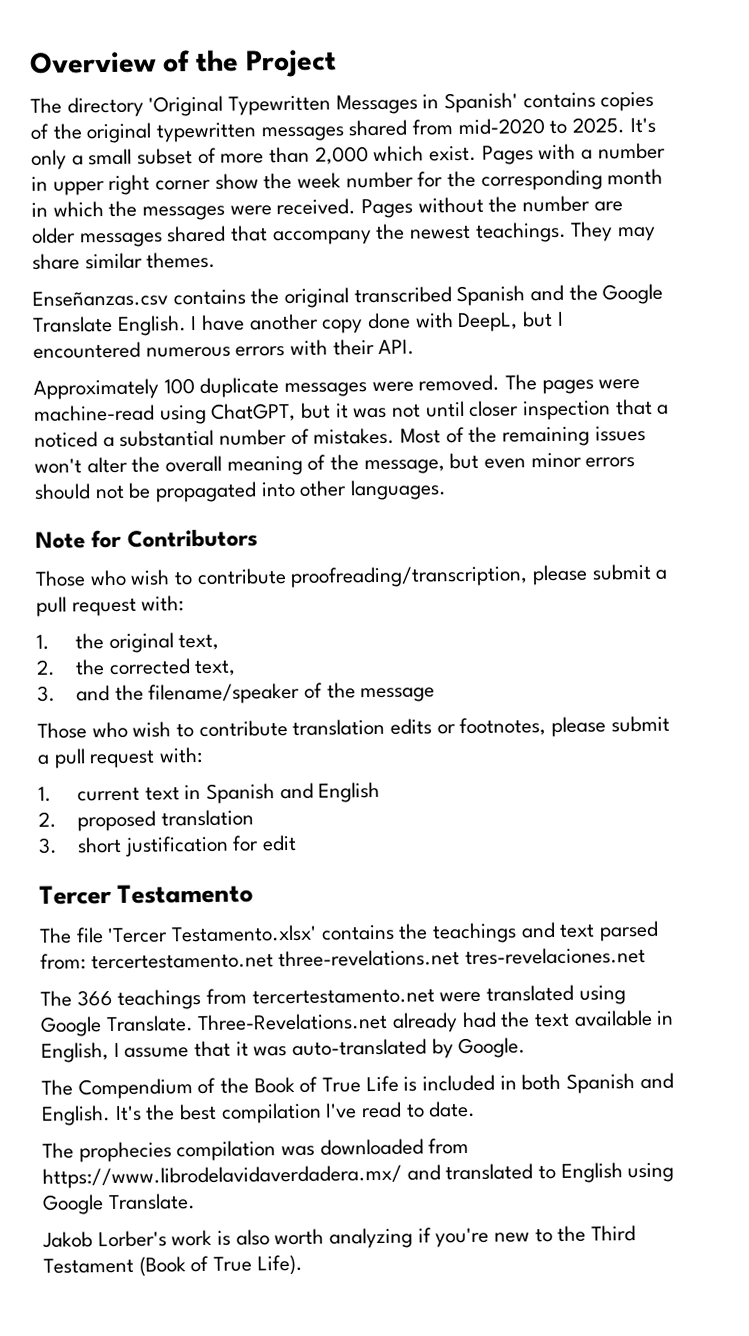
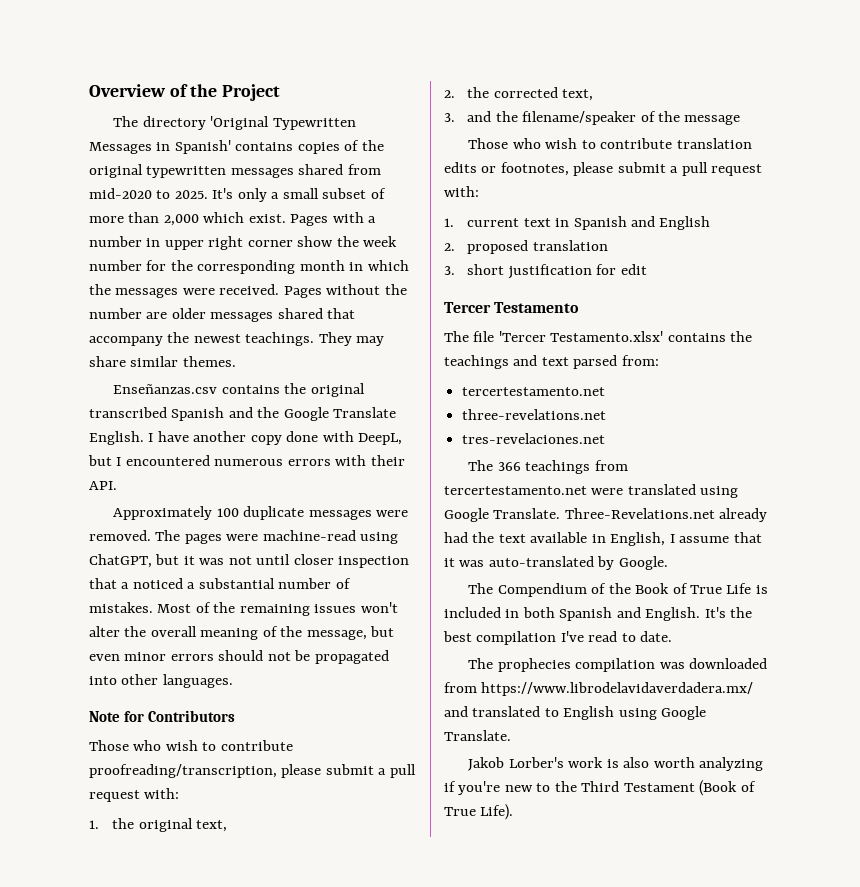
- The file 'Tercer Testamento.xlsx' contains the teachings and text parsed from: tercertestamento.net three-revelations.net tres-revelaciones.net
+ The file 'Tercer Testamento.xlsx' contains the teachings and text parsed from:
+ tercertestamento.net
+ three-revelations.net
+ tres-revelaciones.net

